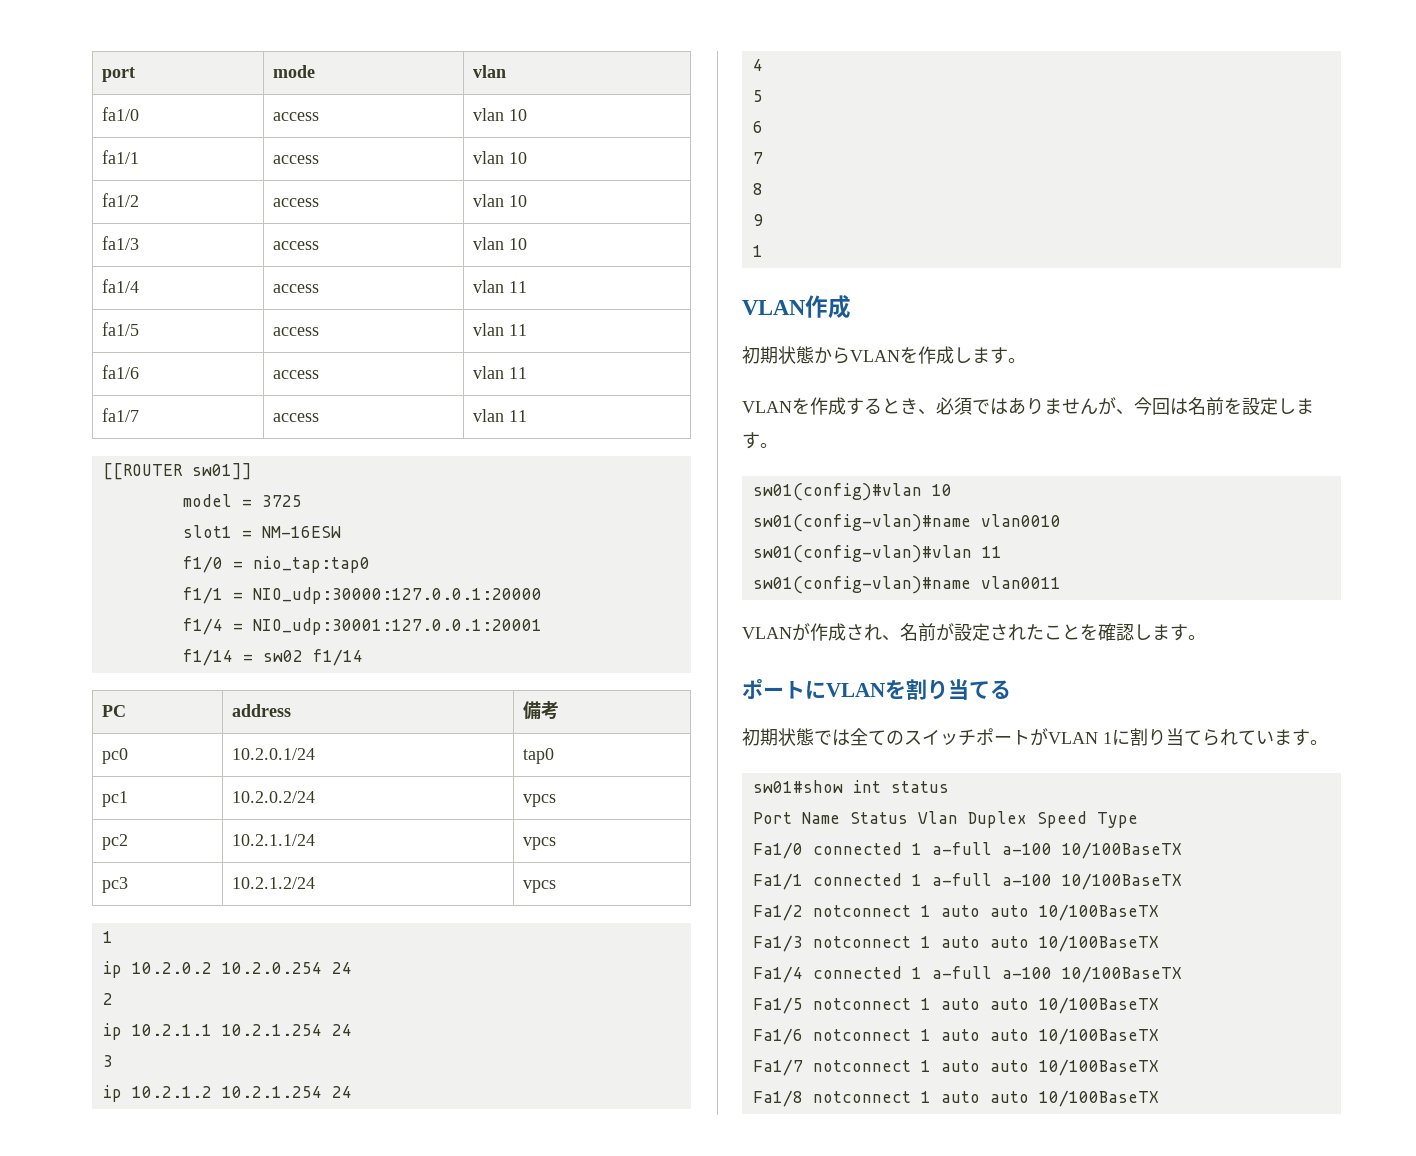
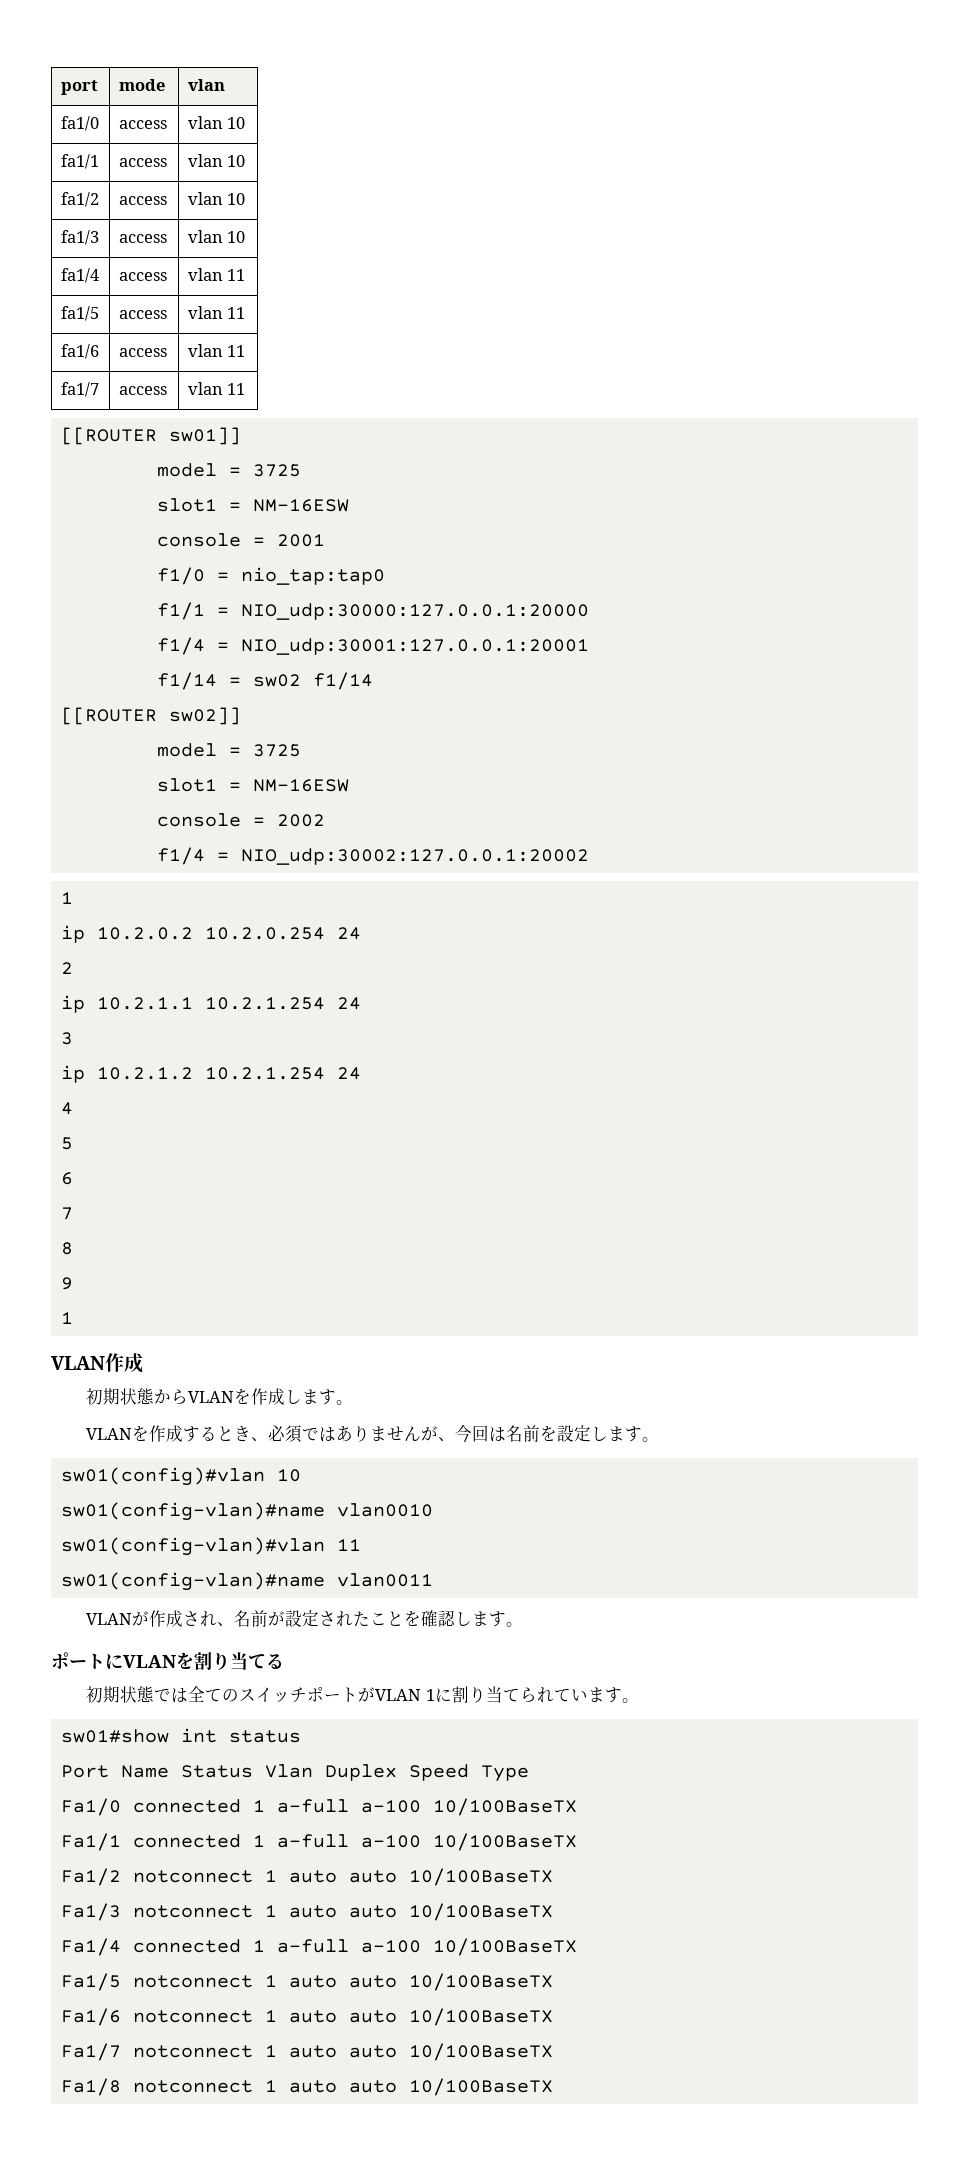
+ console = 2001
- PC | address | 備考
- pc0 | 10.2.0.1/24 | tap0
- pc1 | 10.2.0.2/24 | vpcs
- pc2 | 10.2.1.1/24 | vpcs
- pc3 | 10.2.1.2/24 | vpcs
+ [[ROUTER sw02]]
+ model = 3725
+ slot1 = NM-16ESW
+ console = 2002
+ f1/4 = NIO_udp:30002:127.0.0.1:20002

